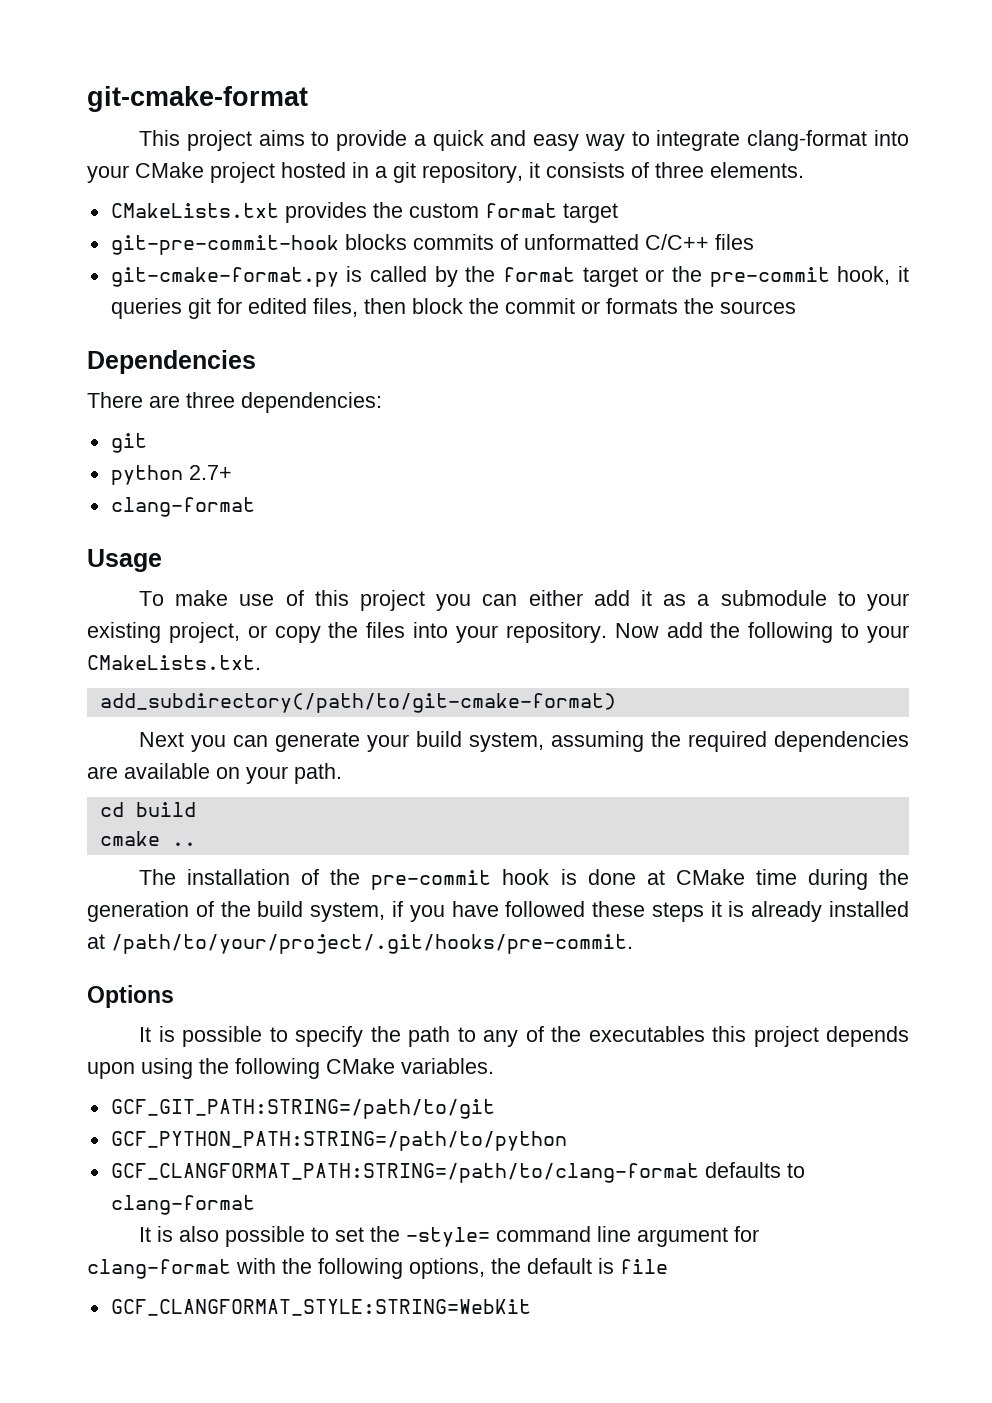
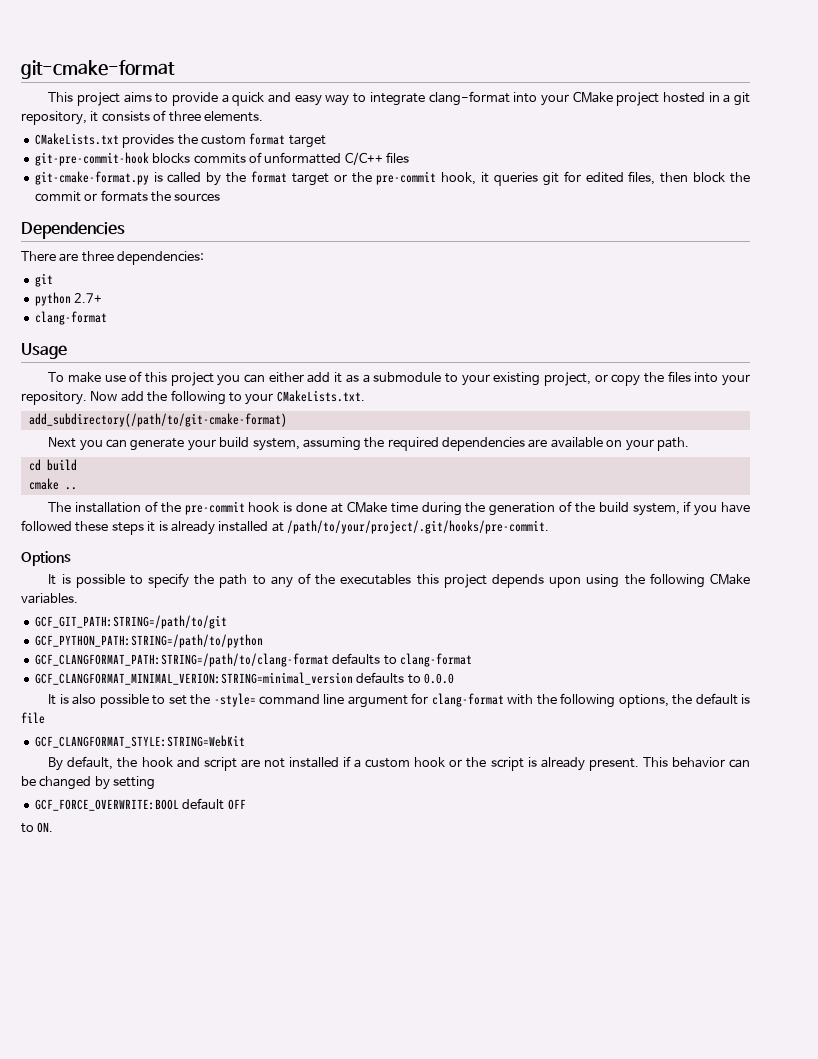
+ GCF_CLANGFORMAT_MINIMAL_VERION:STRING=minimal_version defaults to 0.0.0
+ By default, the hook and script are not installed if a custom hook or the script is already present. This behavior can be changed by setting
+ GCF_FORCE_OVERWRITE:BOOL default OFF
+ to ON.

